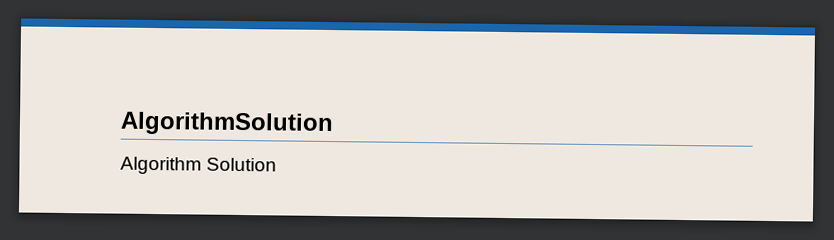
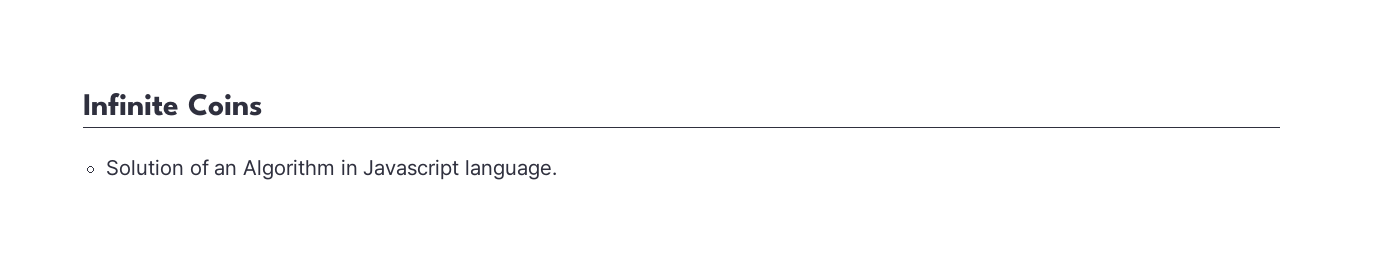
- AlgorithmSolution
- Algorithm Solution
+ Infinite Coins
+ Solution of an Algorithm in Javascript language.

